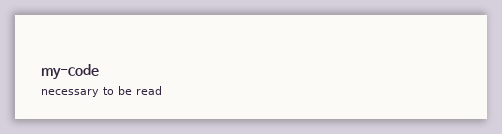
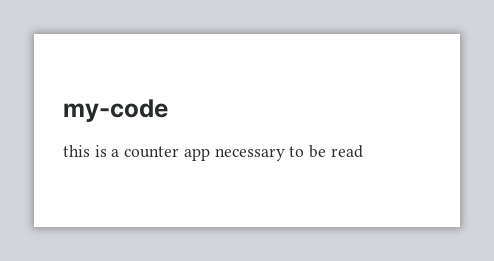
- necessary to be read
+ this is a counter app necessary to be read

